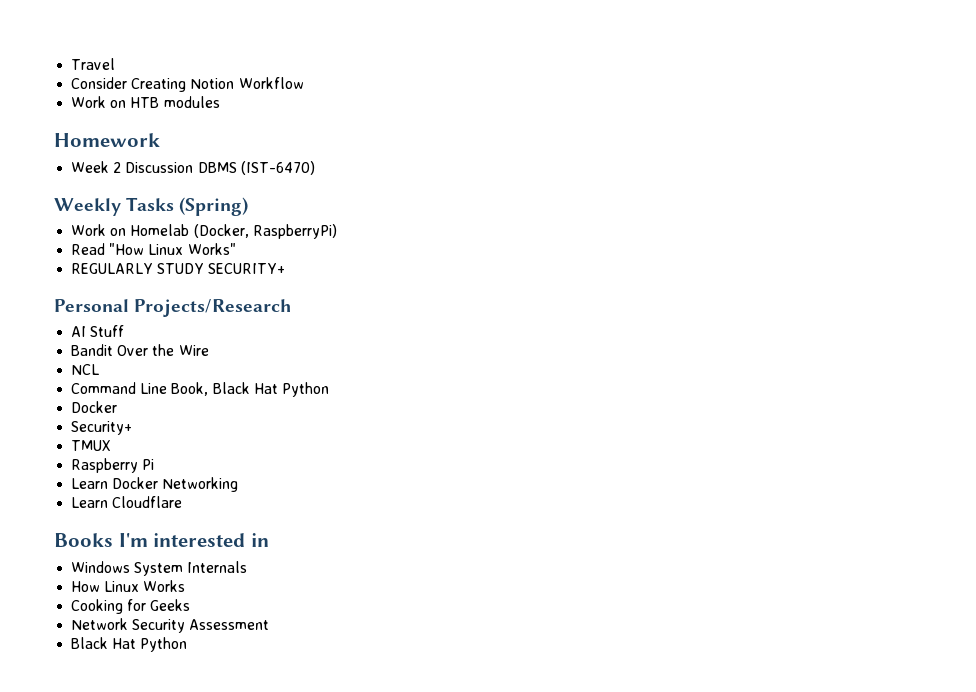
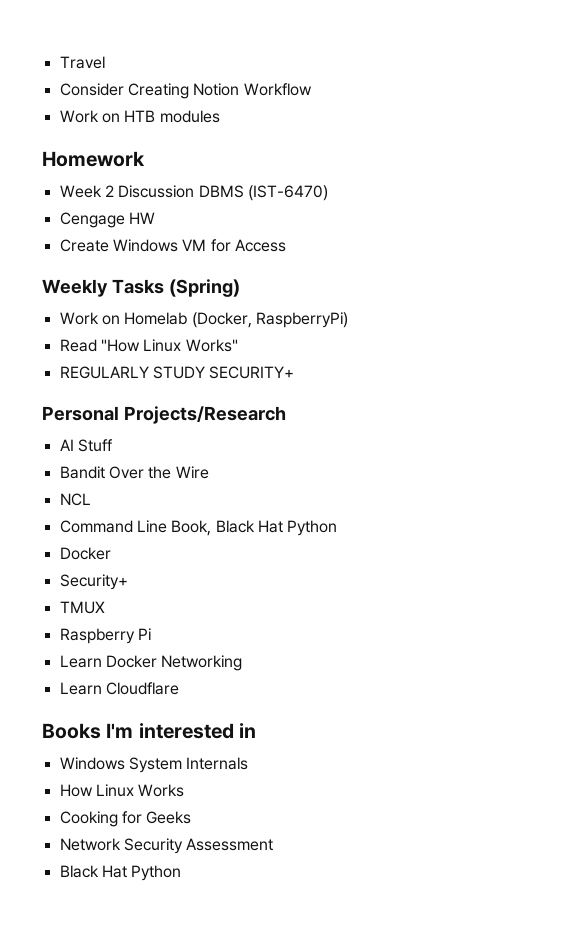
+ Cengage HW
+ Create Windows VM for Access

